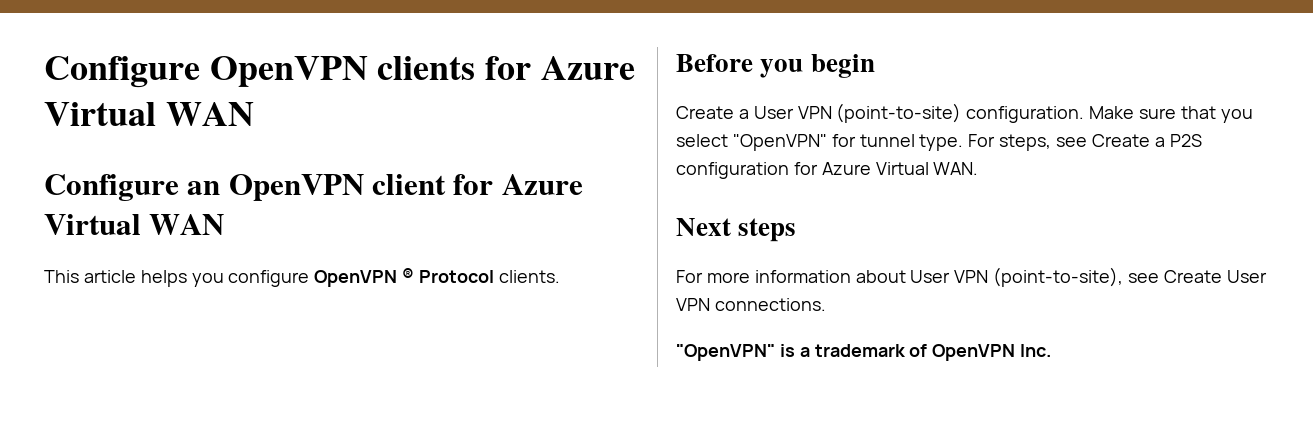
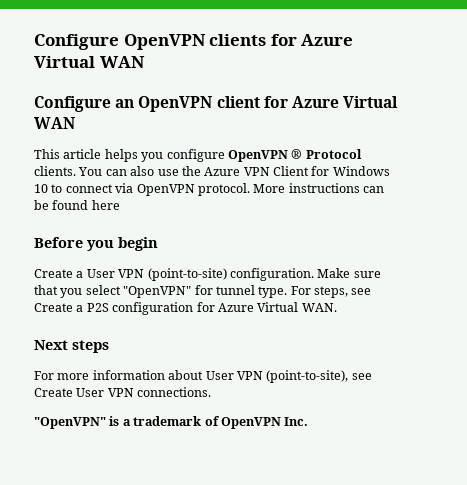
+ You can also use the Azure VPN Client for Windows 10 to connect via OpenVPN protocol. More instructions can be found here

